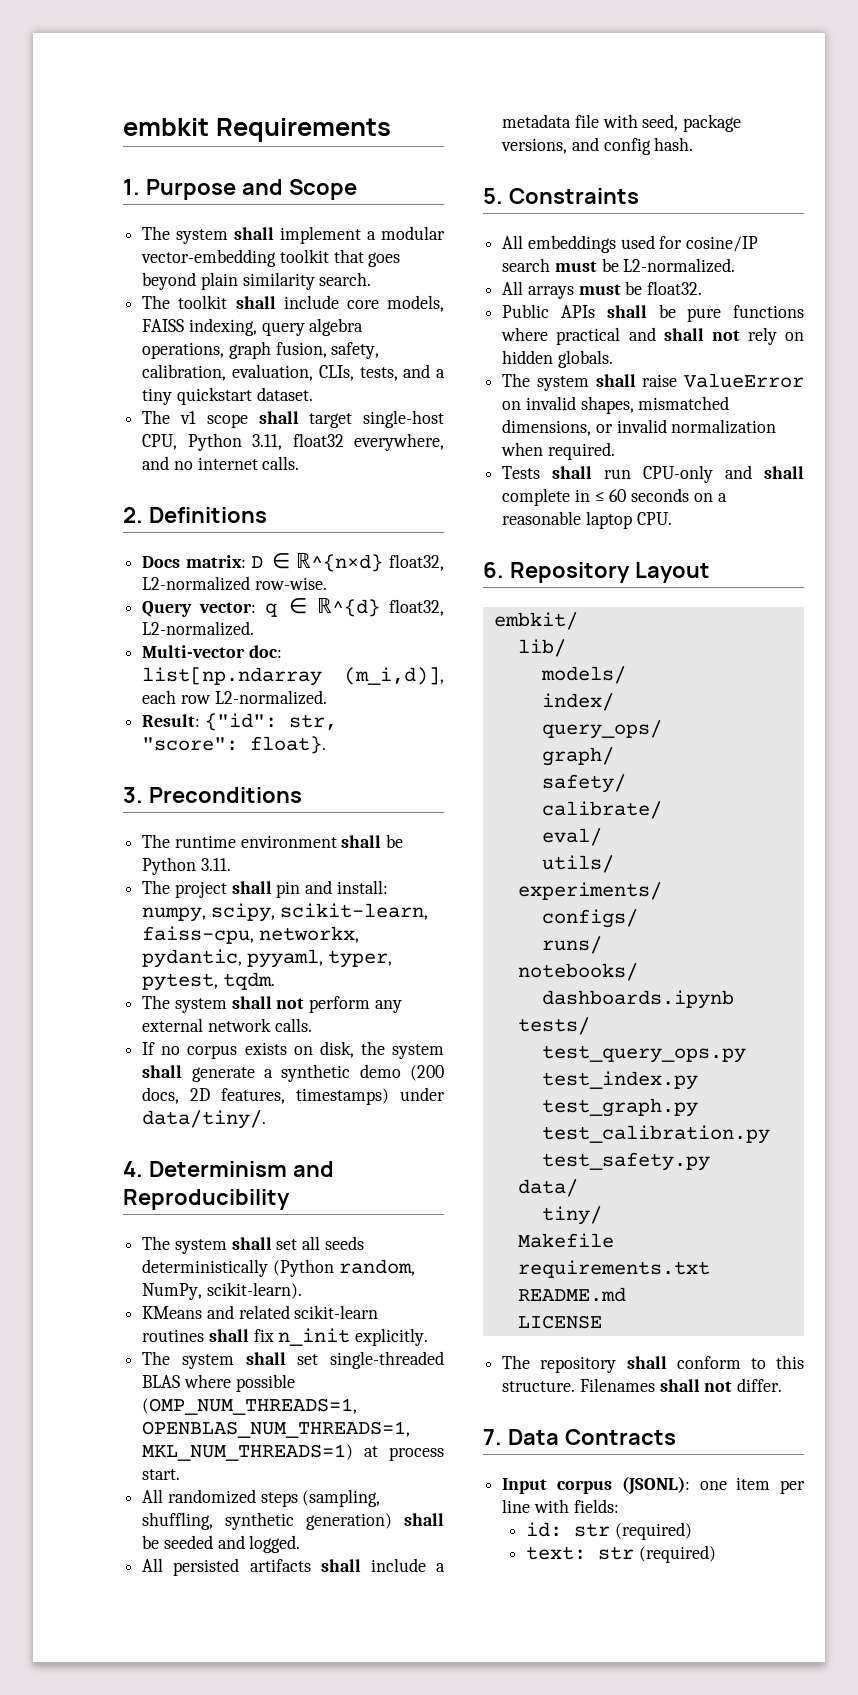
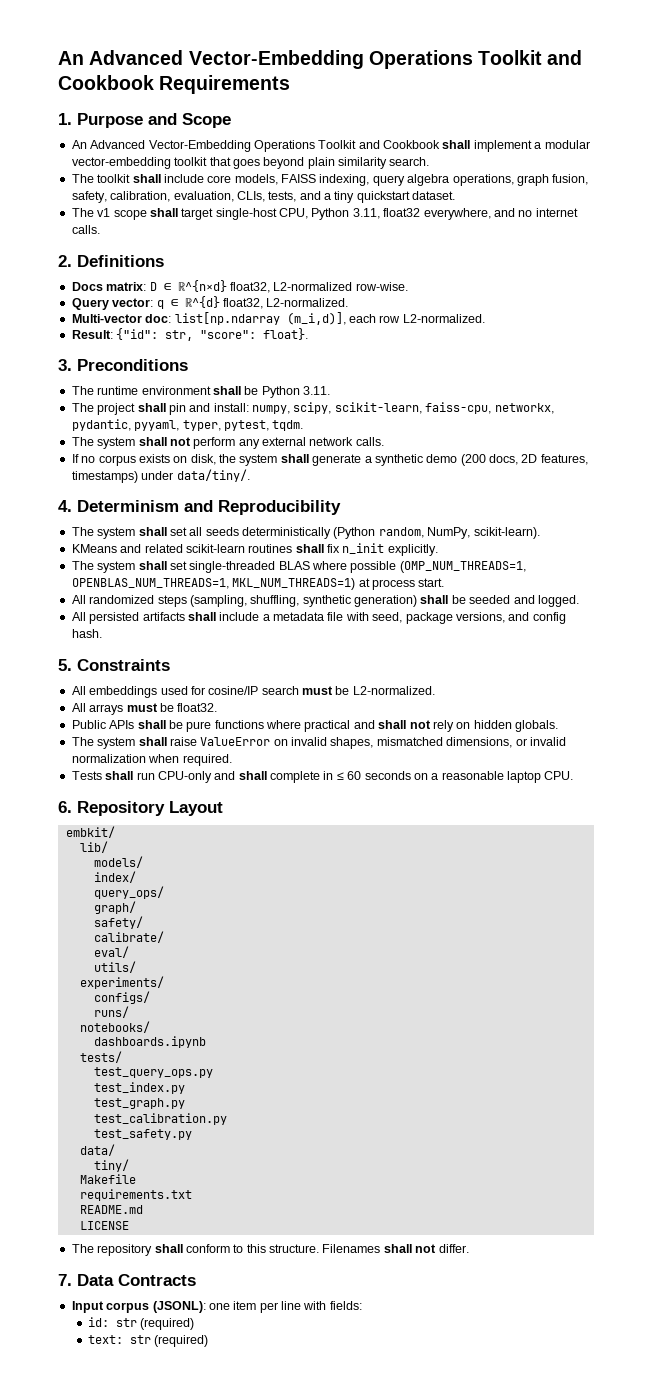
- embkit Requirements
+ An Advanced Vector-Embedding Operations Toolkit and Cookbook Requirements
- The system shall implement a modular vector-embedding toolkit that goes beyond plain similarity search.
+ An Advanced Vector-Embedding Operations Toolkit and Cookbook shall implement a modular vector-embedding toolkit that goes beyond plain similarity search.

